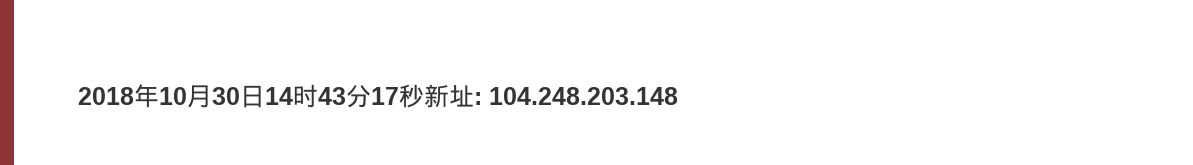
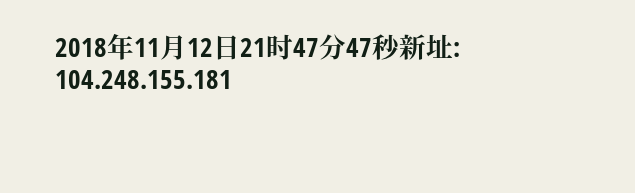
- 2018年10月30日14时43分17秒新址: 104.248.203.148
+ 2018年11月12日21时47分47秒新址: 104.248.155.181

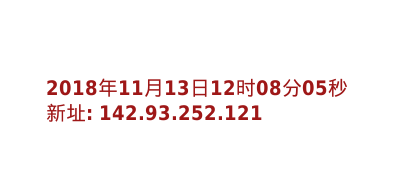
- 2018年11月12日21时47分47秒新址: 104.248.155.181
+ 2018年11月13日12时08分05秒新址: 142.93.252.121

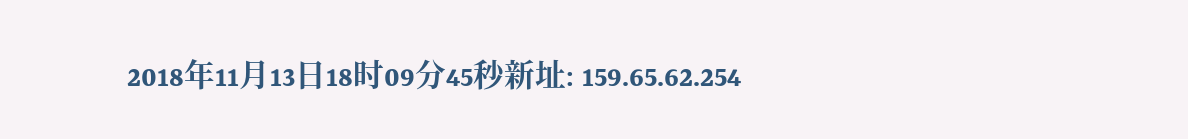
- 2018年11月13日12时08分05秒新址: 142.93.252.121
+ 2018年11月13日18时09分45秒新址: 159.65.62.254

